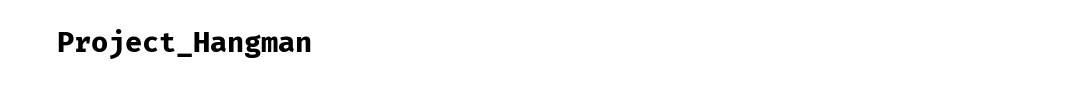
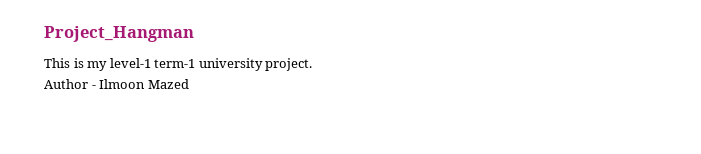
+ This is my level-1 term-1 university project.
+ Author - Ilmoon Mazed

